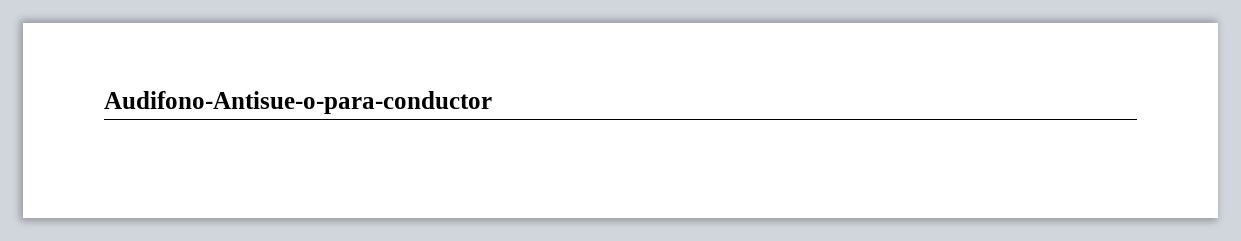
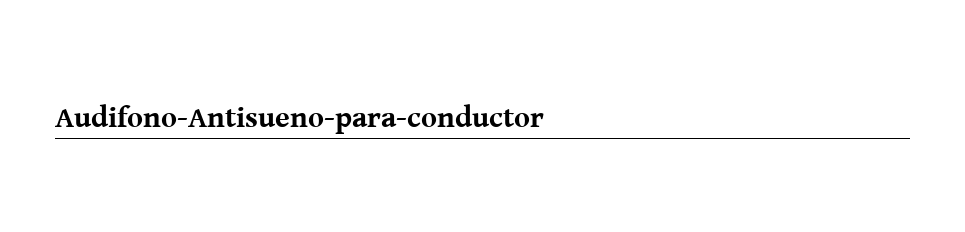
- Audifono-Antisue-o-para-conductor
+ Audifono-Antisueno-para-conductor

